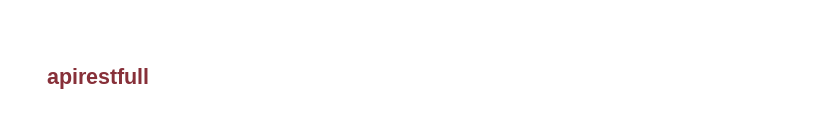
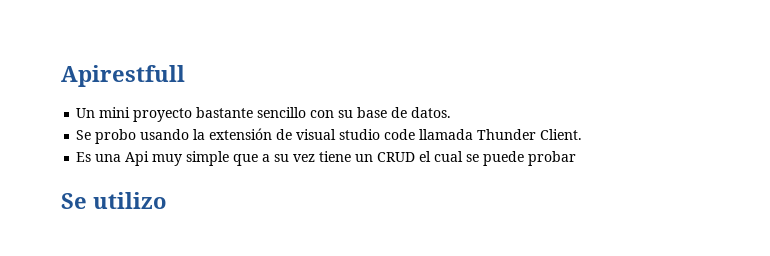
- apirestfull
+ Apirestfull
+ Un mini proyecto bastante sencillo con su base de datos.
+ Se probo usando la extensión de visual studio code llamada Thunder Client.
+ Es una Api muy simple que a su vez tiene un CRUD el cual se puede probar
+ Se utilizo

